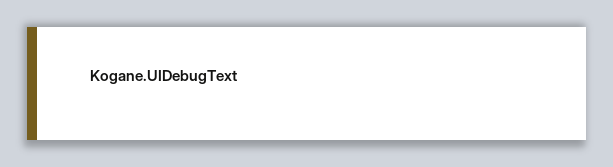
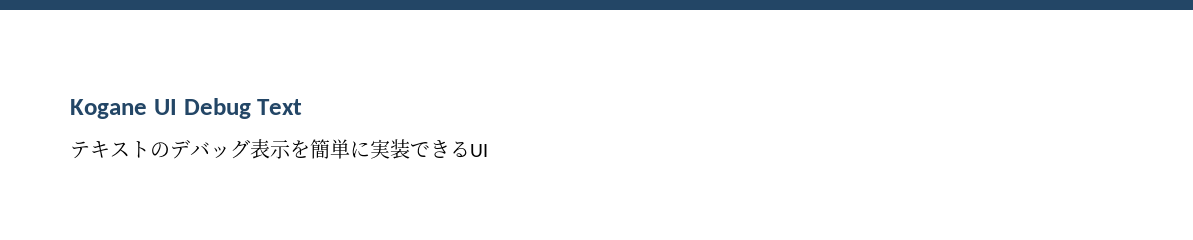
- Kogane.UIDebugText
+ Kogane UI Debug Text
+ テキストのデバッグ表示を簡単に実装できるUI

